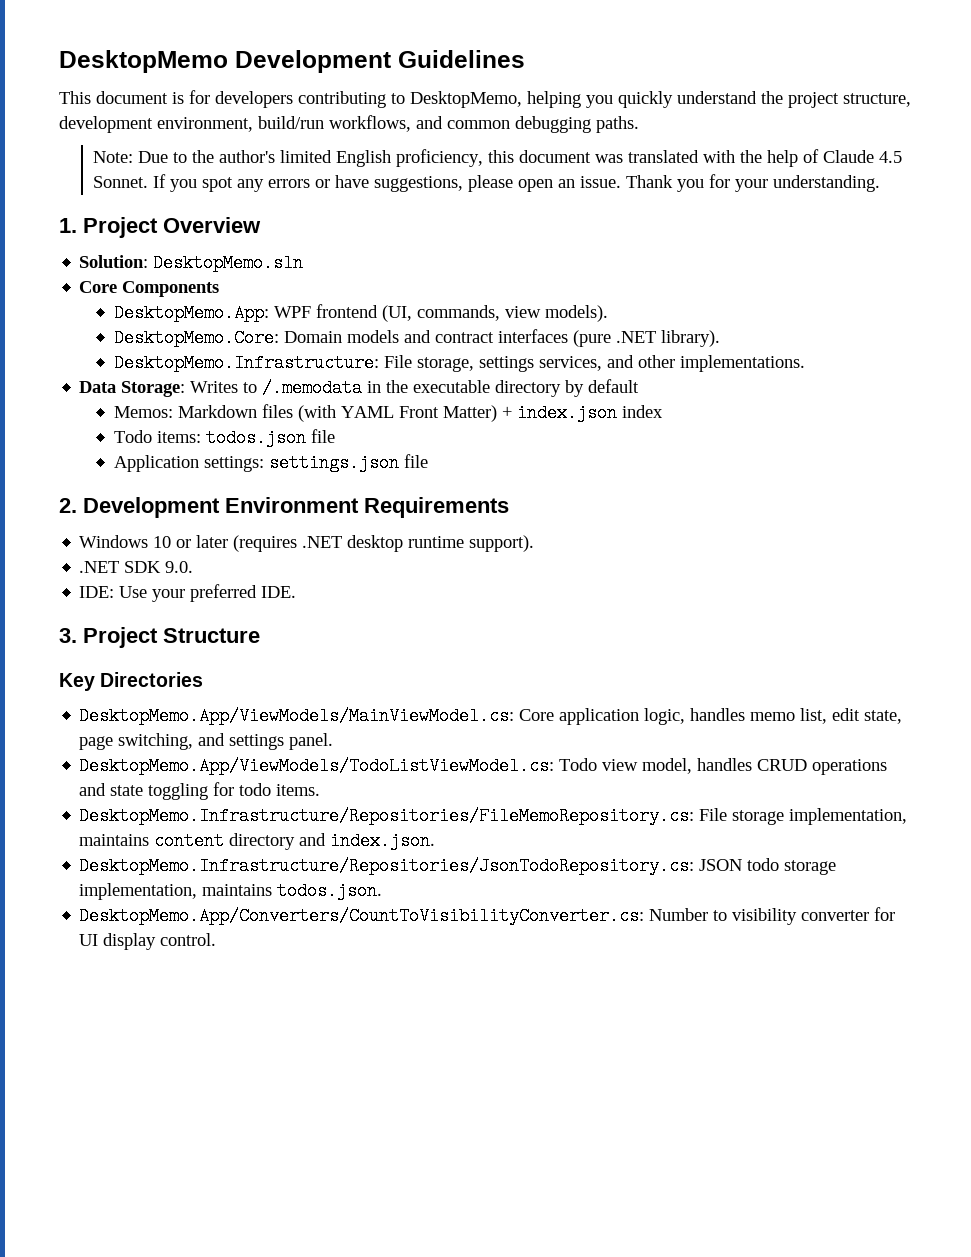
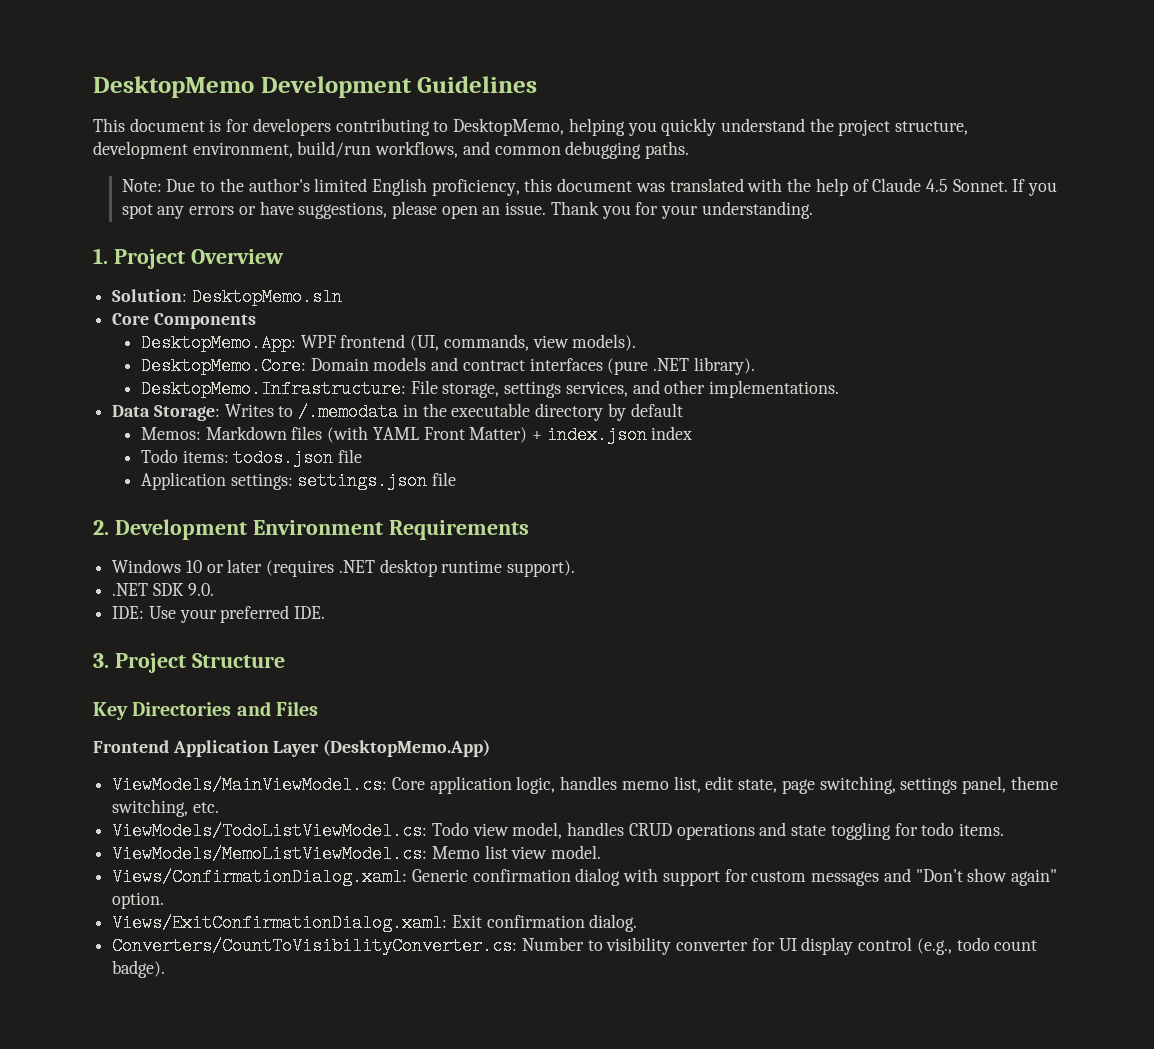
- Key Directories
- DesktopMemo.App/ViewModels/MainViewModel.cs: Core application logic, handles memo list, edit state, page switching, and settings panel.
- DesktopMemo.App/ViewModels/TodoListViewModel.cs: Todo view model, handles CRUD operations and state toggling for todo items.
+ Key Directories and Files
+ Frontend Application Layer (DesktopMemo.App)
+ ViewModels/MainViewModel.cs: Core application logic, handles memo list, edit state, page switching, settings panel, theme switching, etc.
+ ViewModels/TodoListViewModel.cs: Todo view model, handles CRUD operations and state toggling for todo items.
- DesktopMemo.Infrastructure/Repositories/FileMemoRepository.cs: File storage implementation, maintains content directory and index.json.
- DesktopMemo.Infrastructure/Repositories/JsonTodoRepository.cs: JSON todo storage implementation, maintains todos.json.
- DesktopMemo.App/Converters/CountToVisibilityConverter.cs: Number to visibility converter for UI display control.
+ ViewModels/MemoListViewModel.cs: Memo list view model.
+ Views/ConfirmationDialog.xaml: Generic confirmation dialog with support for custom messages and "Don't show again" option.
+ Views/ExitConfirmationDialog.xaml: Exit confirmation dialog.
+ Converters/CountToVisibilityConverter.cs: Number to visibility converter for UI display control (e.g., todo count badge).

